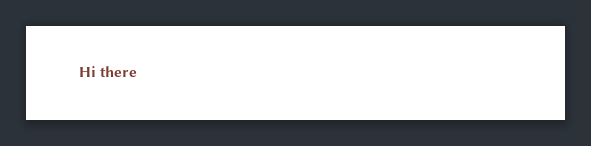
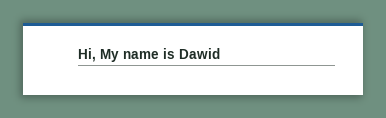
- Hi there
+ Hi, My name is Dawid

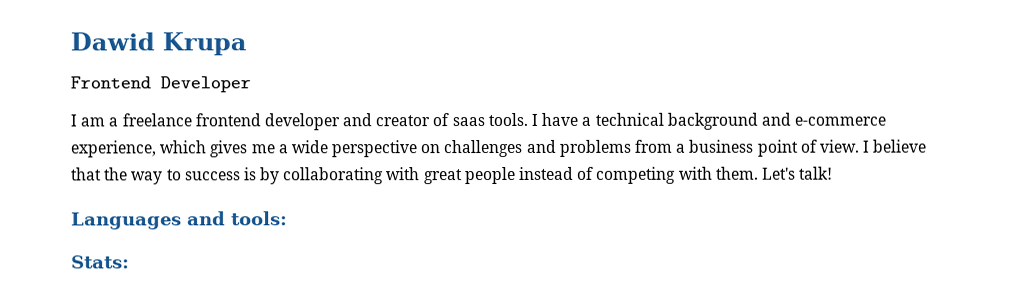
- Hi, My name is Dawid
+ Dawid Krupa
+ Frontend Developer
+ I am a freelance frontend developer and creator of saas tools. I have a technical background and e-commerce experience, which gives me a wide perspective on challenges and problems from a business point of view. I believe that the way to success is by collaborating with great people instead of competing with them. Let's talk!
+ Languages and tools:
+ Stats:

